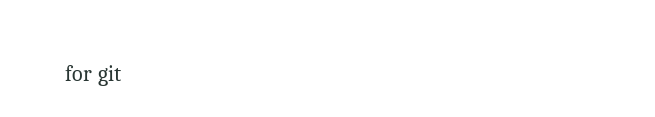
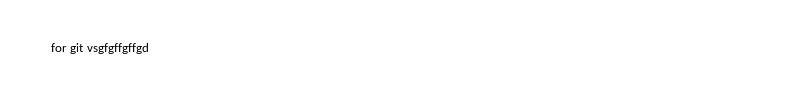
- for git
+ for git vsgfgffgffgd

